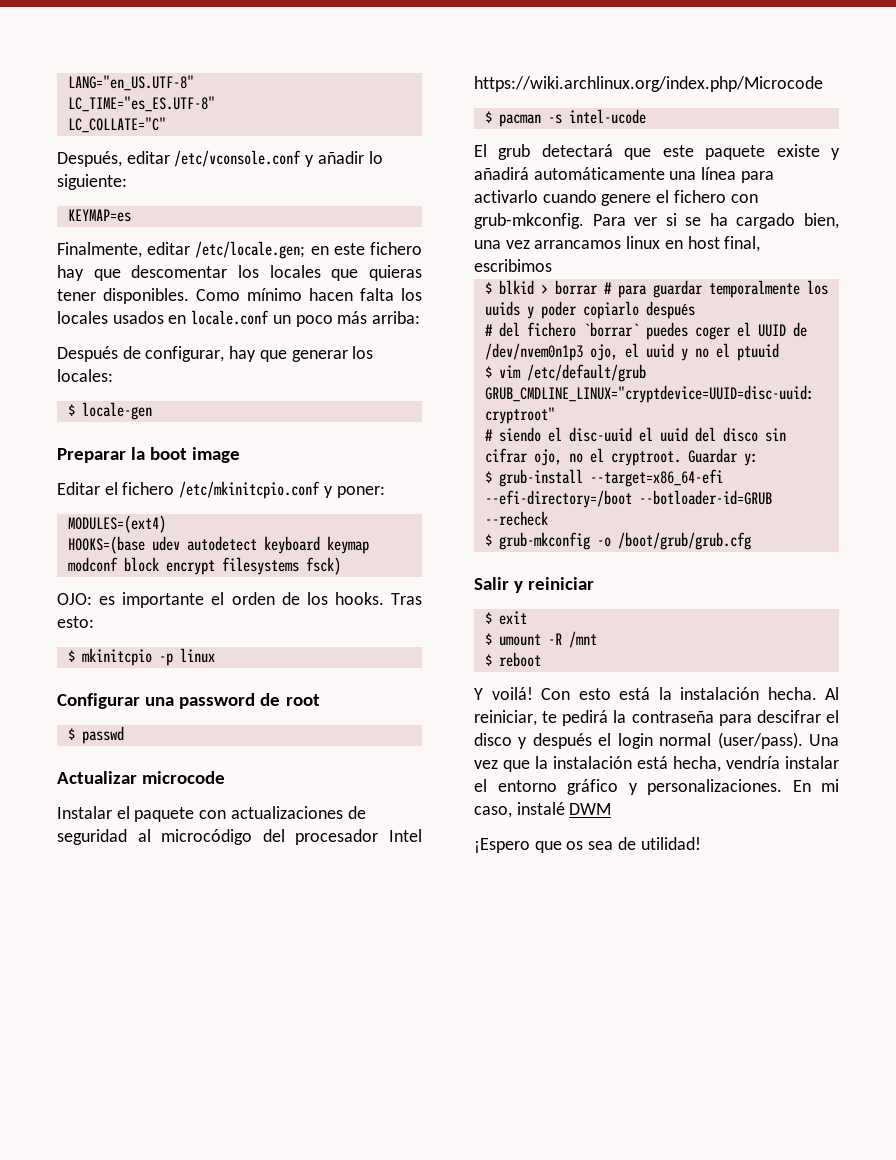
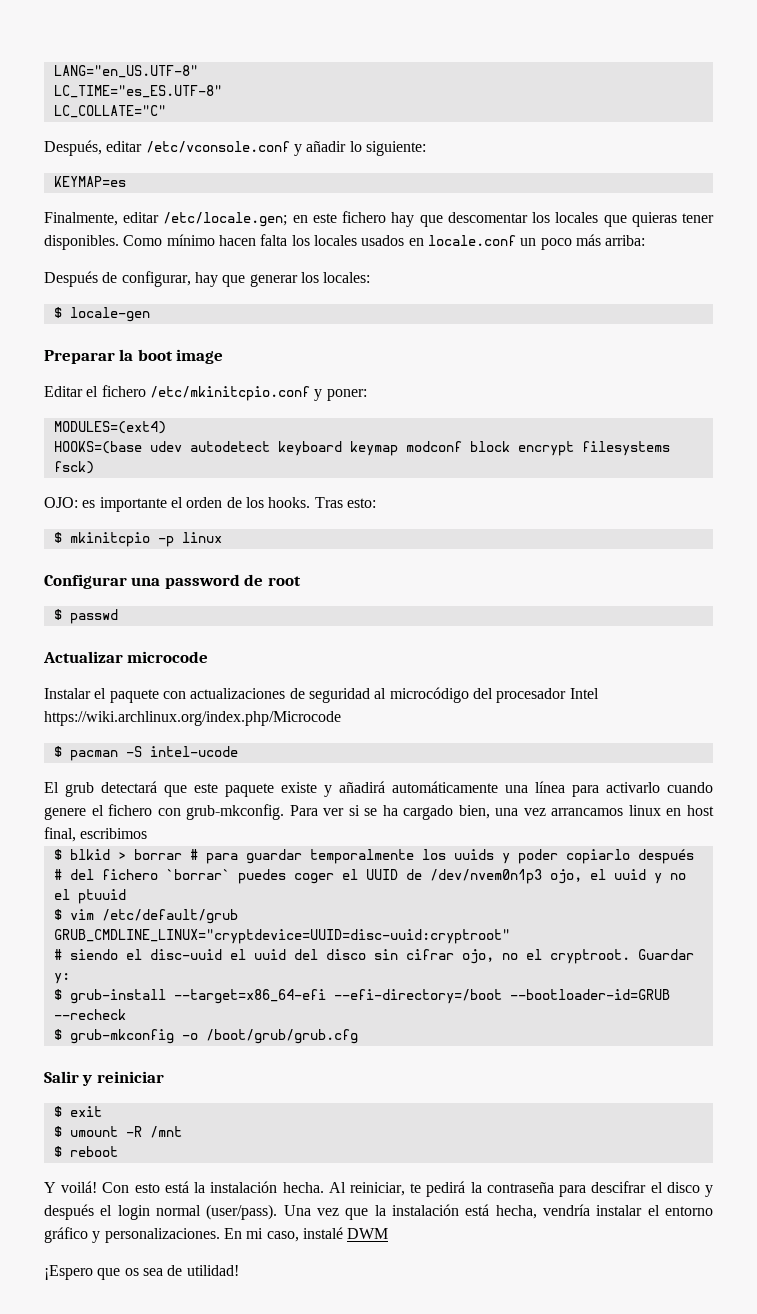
- $ pacman -s intel-ucode
+ $ pacman -S intel-ucode
- $ grub-install --target=x86_64-efi --efi-directory=/boot --botloader-id=GRUB --recheck
+ $ grub-install --target=x86_64-efi --efi-directory=/boot --bootloader-id=GRUB --recheck

